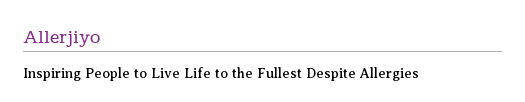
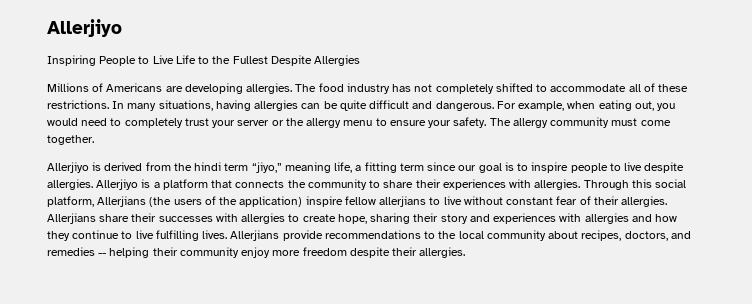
+ Millions of Americans are developing allergies. The food industry has not completely shifted to accommodate all of these restrictions. In many situations, having allergies can be quite difficult and dangerous. For example, when eating out, you would need to completely trust your server or the allergy menu to ensure your safety. The allergy community must come together.
+ Allerjiyo is derived from the hindi term “jiyo,” meaning life, a fitting term since our goal is to inspire people to live despite allergies. Allerjiyo is a platform that connects the community to share their experiences with allergies. Through this social platform, Allerjians (the users of the application) inspire fellow allerjians to live without constant fear of their allergies. Allerjians share their successes with allergies to create hope, sharing their story and experiences with allergies and how they continue to live fulfilling lives. Allerjians provide recommendations to the local community about recipes, doctors, and remedies -- helping their community enjoy more freedom despite their allergies.

